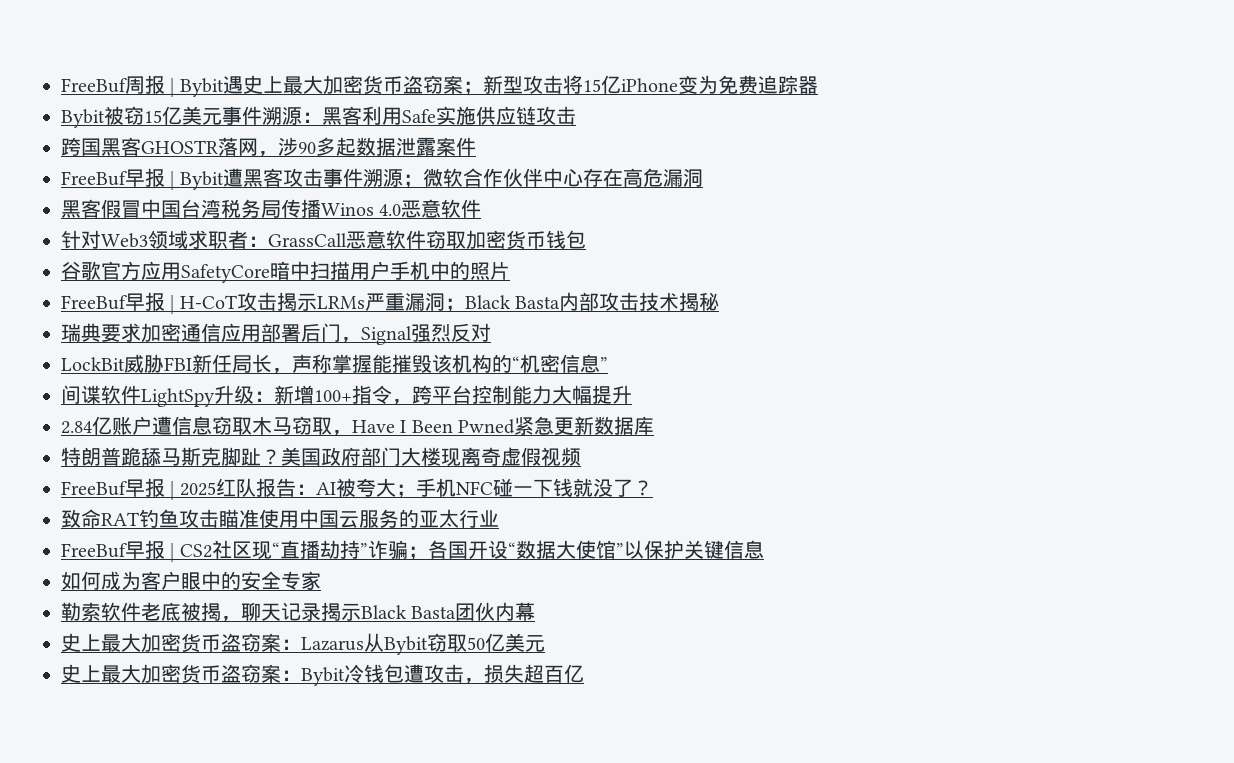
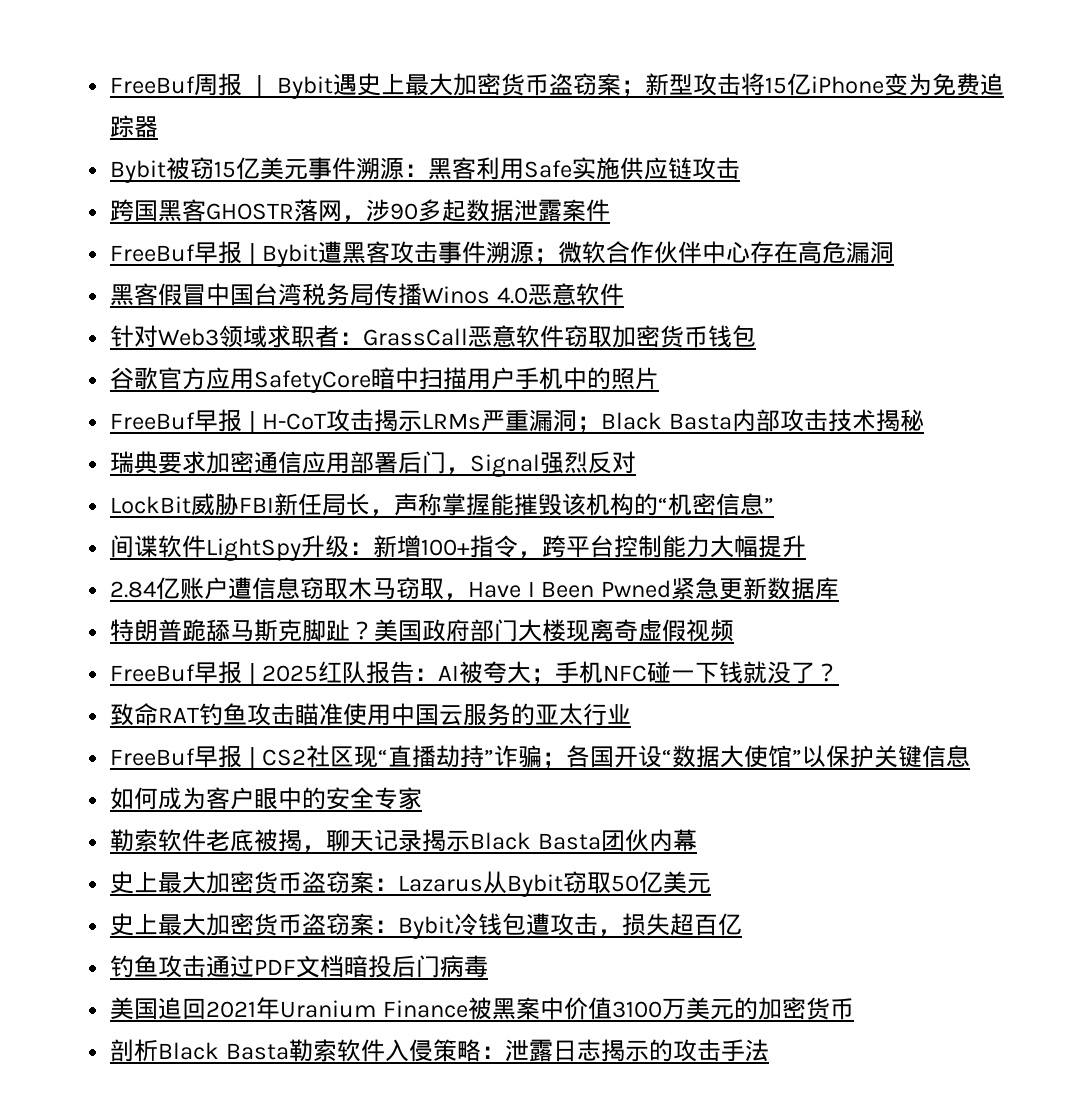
+ 钓鱼攻击通过PDF文档暗投后门病毒
+ 美国追回2021年Uranium Finance被黑案中价值3100万美元的加密货币
+ 剖析Black Basta勒索软件入侵策略：泄露日志揭示的攻击手法

